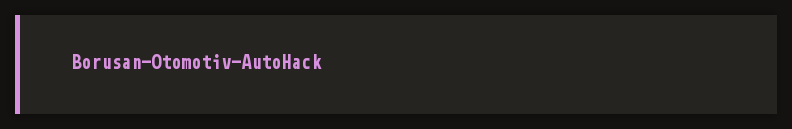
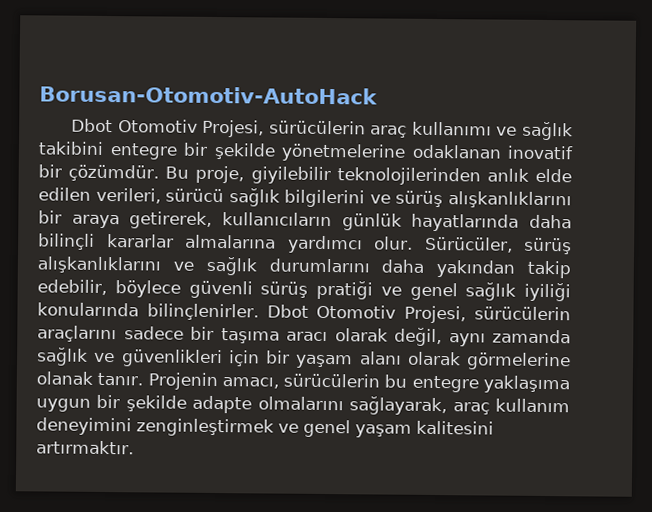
+ Dbot Otomotiv Projesi, sürücülerin araç kullanımı ve sağlık takibini entegre bir şekilde yönetmelerine odaklanan inovatif bir çözümdür. Bu proje, giyilebilir teknolojilerinden anlık elde edilen verileri, sürücü sağlık bilgilerini ve sürüş alışkanlıklarını bir araya getirerek, kullanıcıların günlük hayatlarında daha bilinçli kararlar almalarına yardımcı olur. Sürücüler, sürüş alışkanlıklarını ve sağlık durumlarını daha yakından takip edebilir, böylece güvenli sürüş pratiği ve genel sağlık iyiliği konularında bilinçlenirler. Dbot Otomotiv Projesi, sürücülerin araçlarını sadece bir taşıma aracı olarak değil, aynı zamanda sağlık ve güvenlikleri için bir yaşam alanı olarak görmelerine olanak tanır. Projenin amacı, sürücülerin bu entegre yaklaşıma uygun bir şekilde adapte olmalarını sağlayarak, araç kullanım deneyimini zenginleştirmek ve genel yaşam kalitesini artırmaktır.

